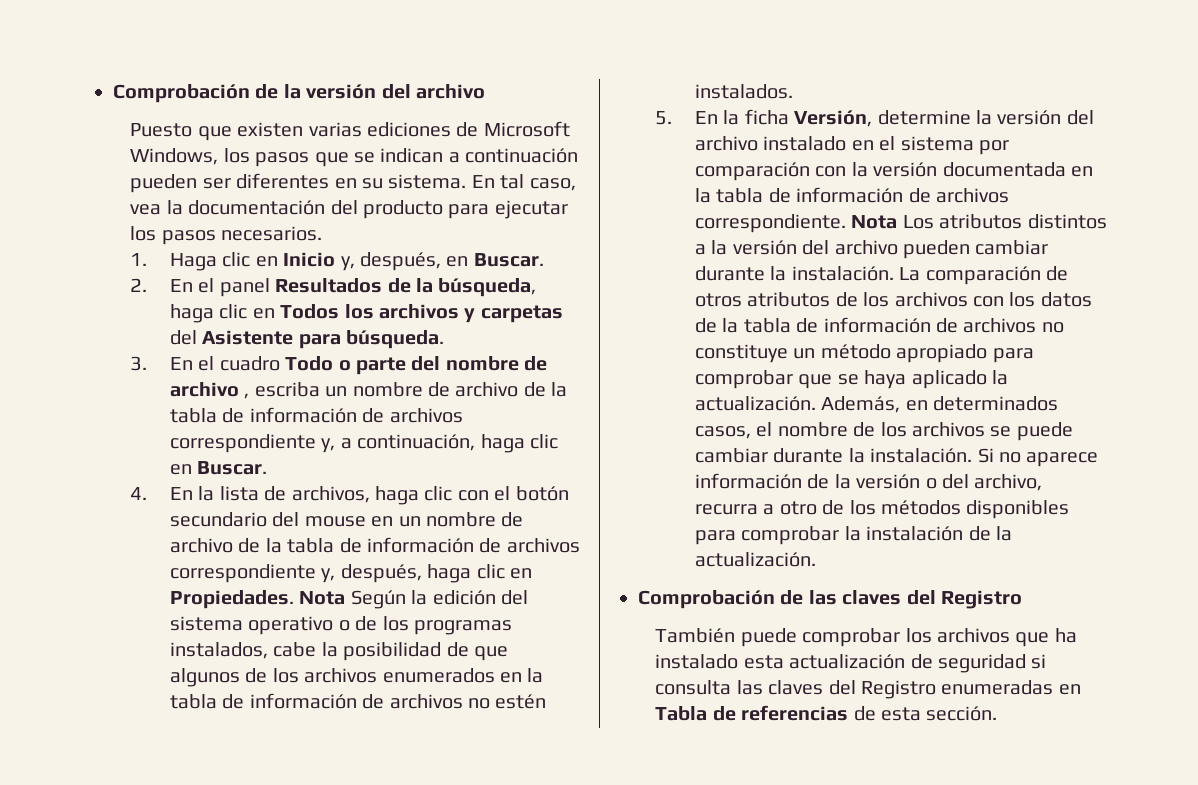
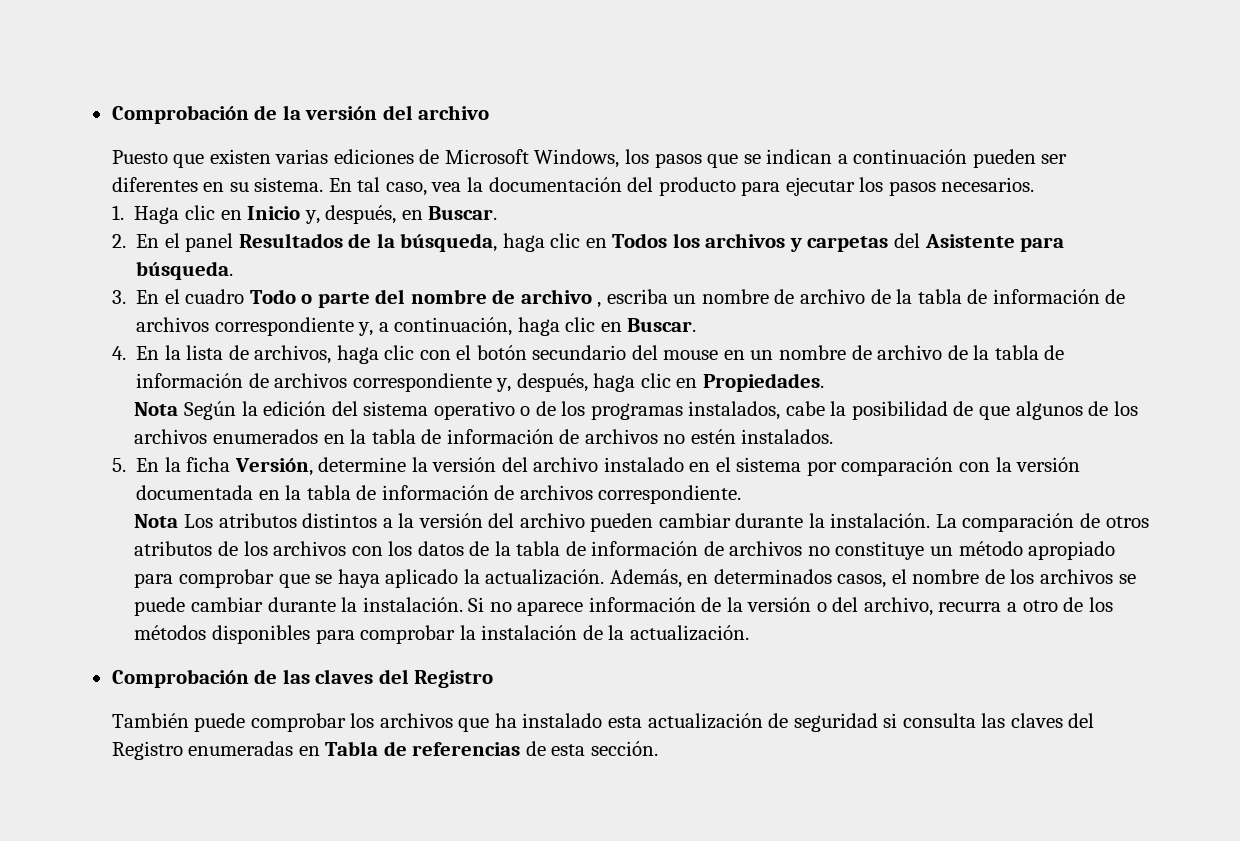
- 4. En la lista de archivos, haga clic con el botón secundario del mouse en un nombre de archivo de la tabla de información de archivos correspondiente y, después, haga clic en Propiedades. Nota Según la edición del sistema operativo o de los programas instalados, cabe la posibilidad de que algunos de los archivos enumerados en la tabla de información de archivos no estén instalados.
+ 4. En la lista de archivos, haga clic con el botón secundario del mouse en un nombre de archivo de la tabla de información de archivos correspondiente y, después, haga clic en Propiedades.
+ Nota Según la edición del sistema operativo o de los programas instalados, cabe la posibilidad de que algunos de los archivos enumerados en la tabla de información de archivos no estén instalados.
- 5. En la ficha Versión, determine la versión del archivo instalado en el sistema por comparación con la versión documentada en la tabla de información de archivos correspondiente. Nota Los atributos distintos a la versión del archivo pueden cambiar durante la instalación.
+ 5. En la ficha Versión, determine la versión del archivo instalado en el sistema por comparación con la versión documentada en la tabla de información de archivos correspondiente.
+ Nota Los atributos distintos a la versión del archivo pueden cambiar durante la instalación.

